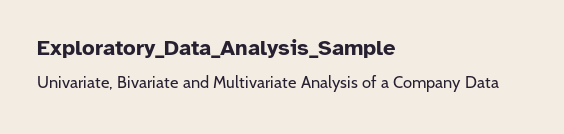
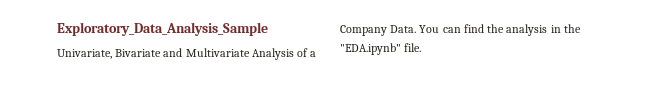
- Univariate, Bivariate and Multivariate Analysis of a Company Data
+ Univariate, Bivariate and Multivariate Analysis of a Company Data. You can find the analysis in the "EDA.ipynb" file.

